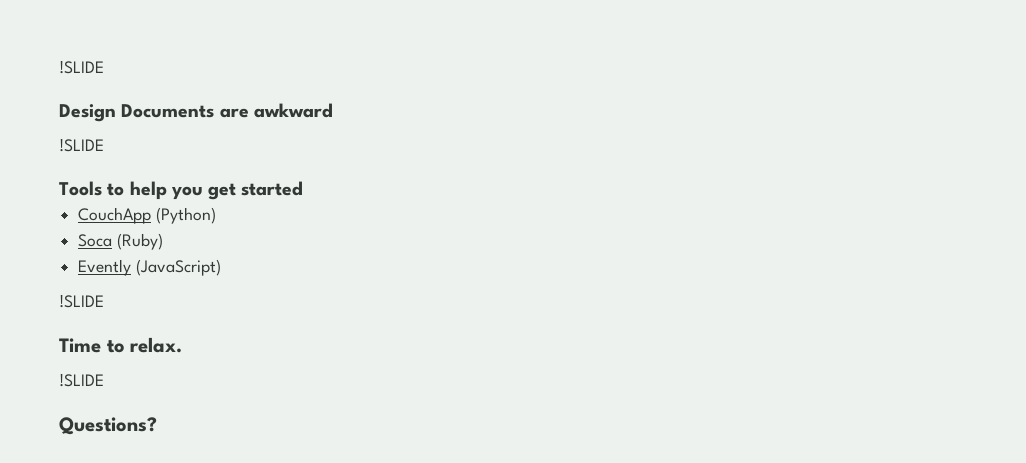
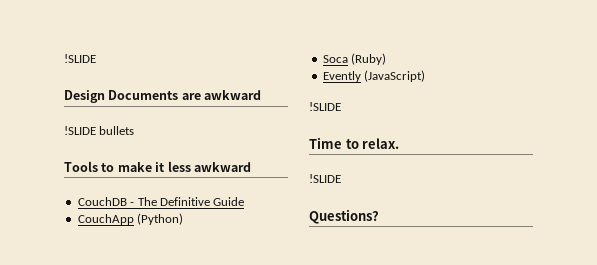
  Design Documents are awkward
- !SLIDE
+ !SLIDE bullets
- Tools to help you get started
+ Tools to make it less awkward
+ CouchDB - The Definitive Guide

